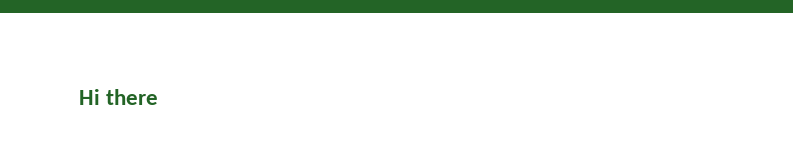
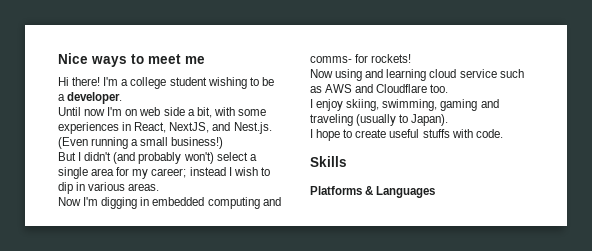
- Hi there
+ Nice ways to meet me
+ Hi there! I'm a college student wishing to be a developer.
+ Until now I'm on web side a bit, with some experiences in React, NextJS, and Nest.js. (Even running a small business!)
+ But I didn't (and probably won't) select a single area for my career; instead I wish to dip in various areas.
+ Now I'm digging in embedded computing and comms- for rockets!
+ Now using and learning cloud service such as AWS and Cloudflare too.
+ I enjoy skiing, swimming, gaming and traveling (usually to Japan).
+ I hope to create useful stuffs with code.
+ Skills
+ Platforms & Languages

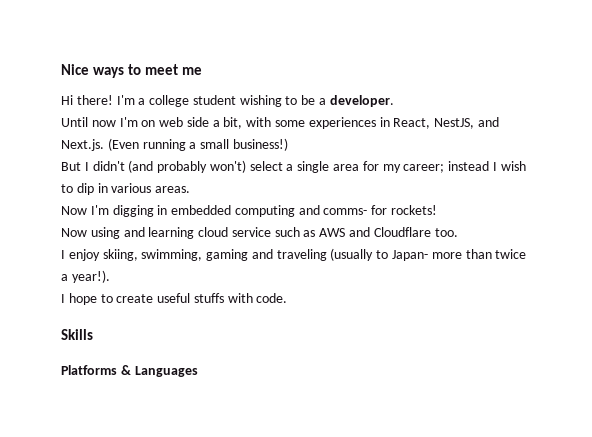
- Until now I'm on web side a bit, with some experiences in React, NextJS, and Nest.js. (Even running a small business!)
+ Until now I'm on web side a bit, with some experiences in React, NestJS, and Next.js. (Even running a small business!)
- I enjoy skiing, swimming, gaming and traveling (usually to Japan).
+ I enjoy skiing, swimming, gaming and traveling (usually to Japan- more than twice a year!).

